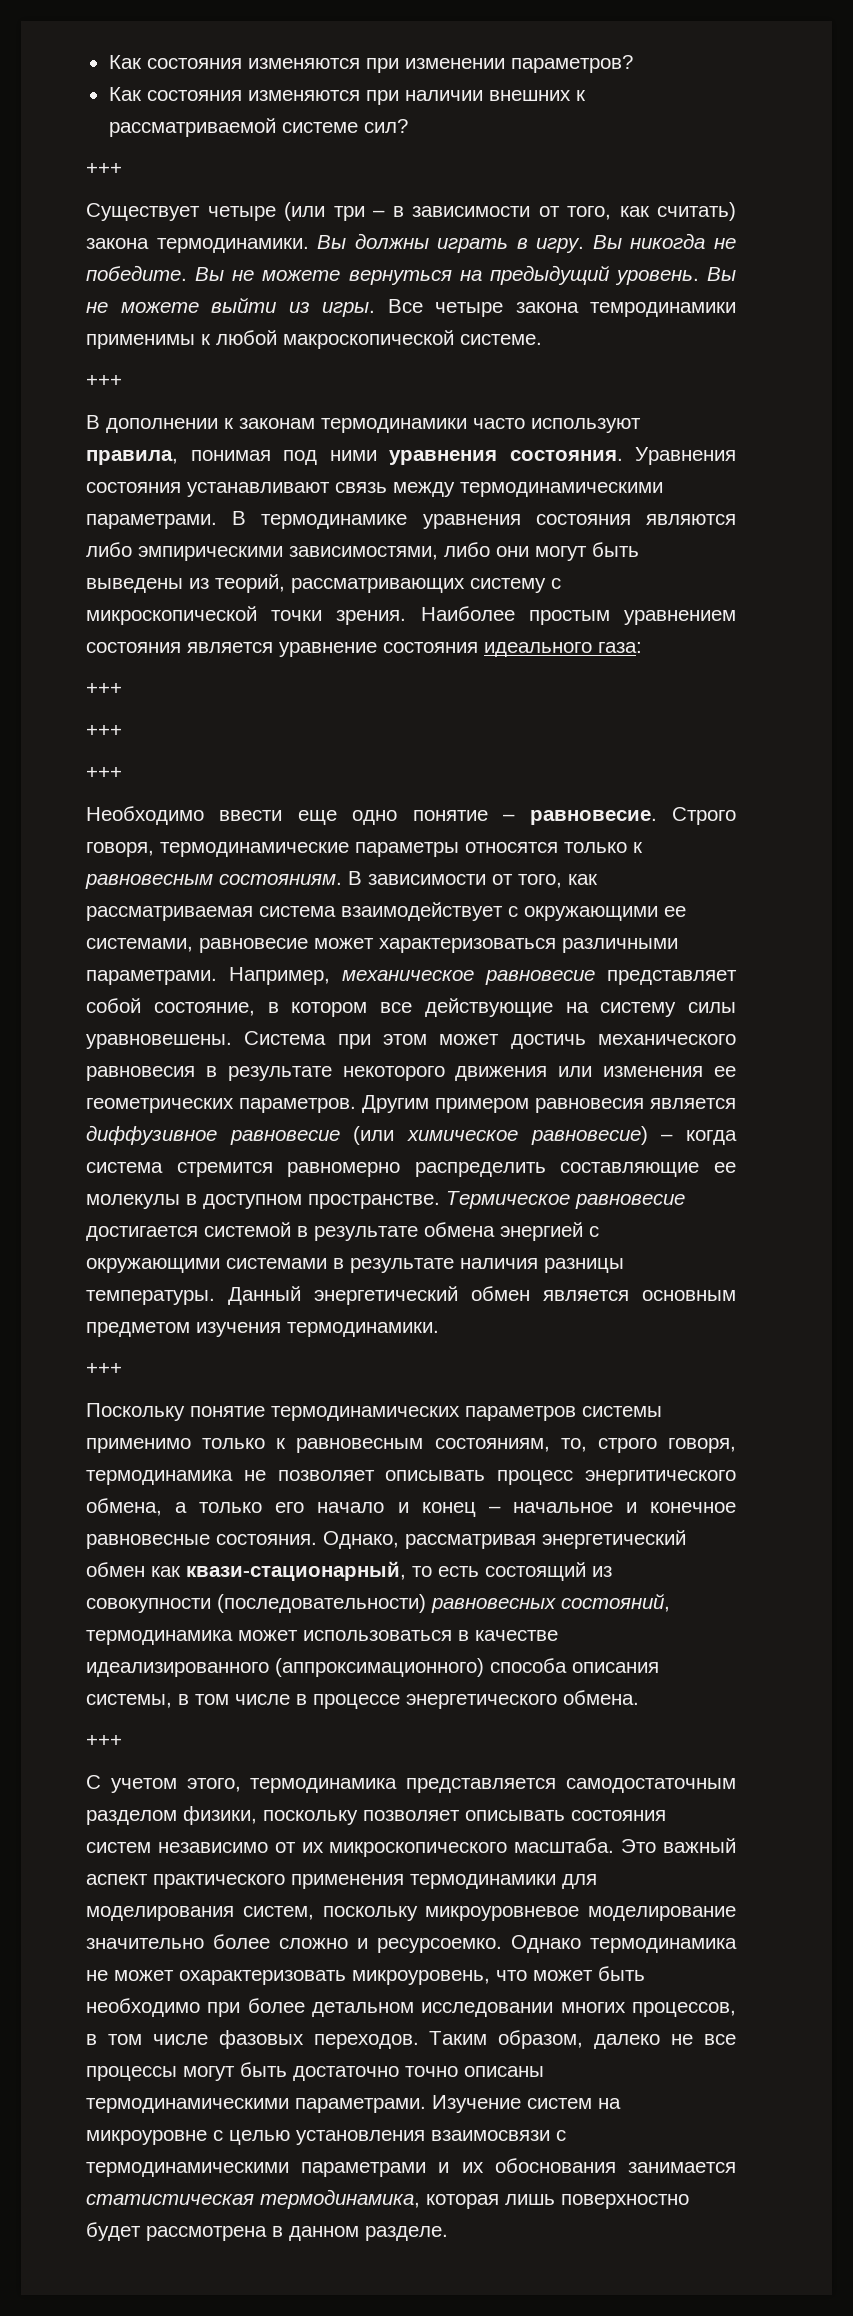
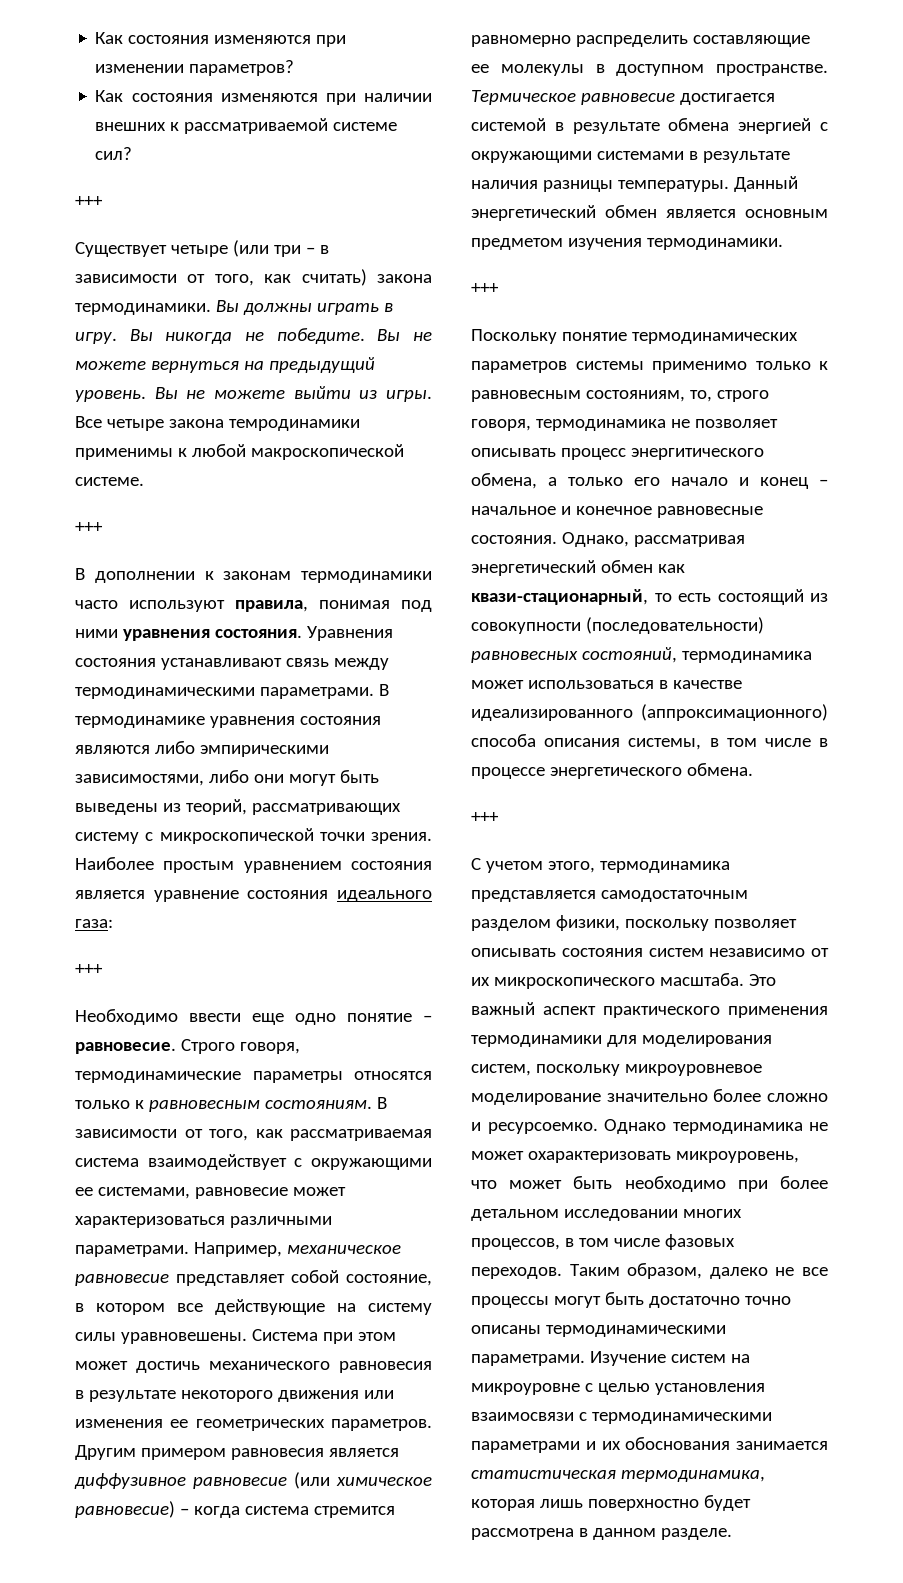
  Наиболее простым уравнением состояния является уравнение состояния идеального газа:
- +++
- +++

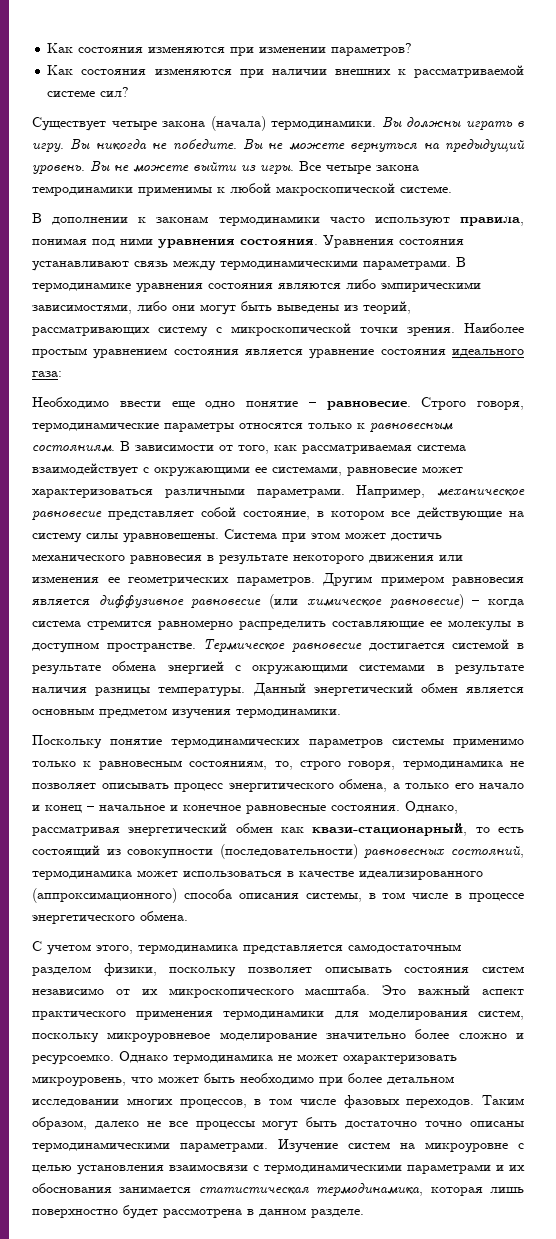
  Как состояния изменяются при наличии внешних к рассматриваемой системе сил?
- +++
- Существует четыре (или три – в зависимости от того, как считать) закона термодинамики.
+ Существует четыре закона (начала) термодинамики.
  Все четыре закона темродинамики применимы к любой макроскопической системе.
- +++
  Наиболее простым уравнением состояния является уравнение состояния идеального газа:
- +++
  Данный энергетический обмен является основным предметом изучения термодинамики.
- +++
  Однако, рассматривая энергетический обмен как квази-стационарный, то есть состоящий из совокупности (последовательности) равновесных состояний, термодинамика может использоваться в качестве идеализированного (аппроксимационного) способа описания системы, в том числе в процессе энергетического обмена.
- +++

